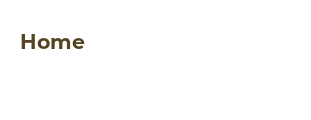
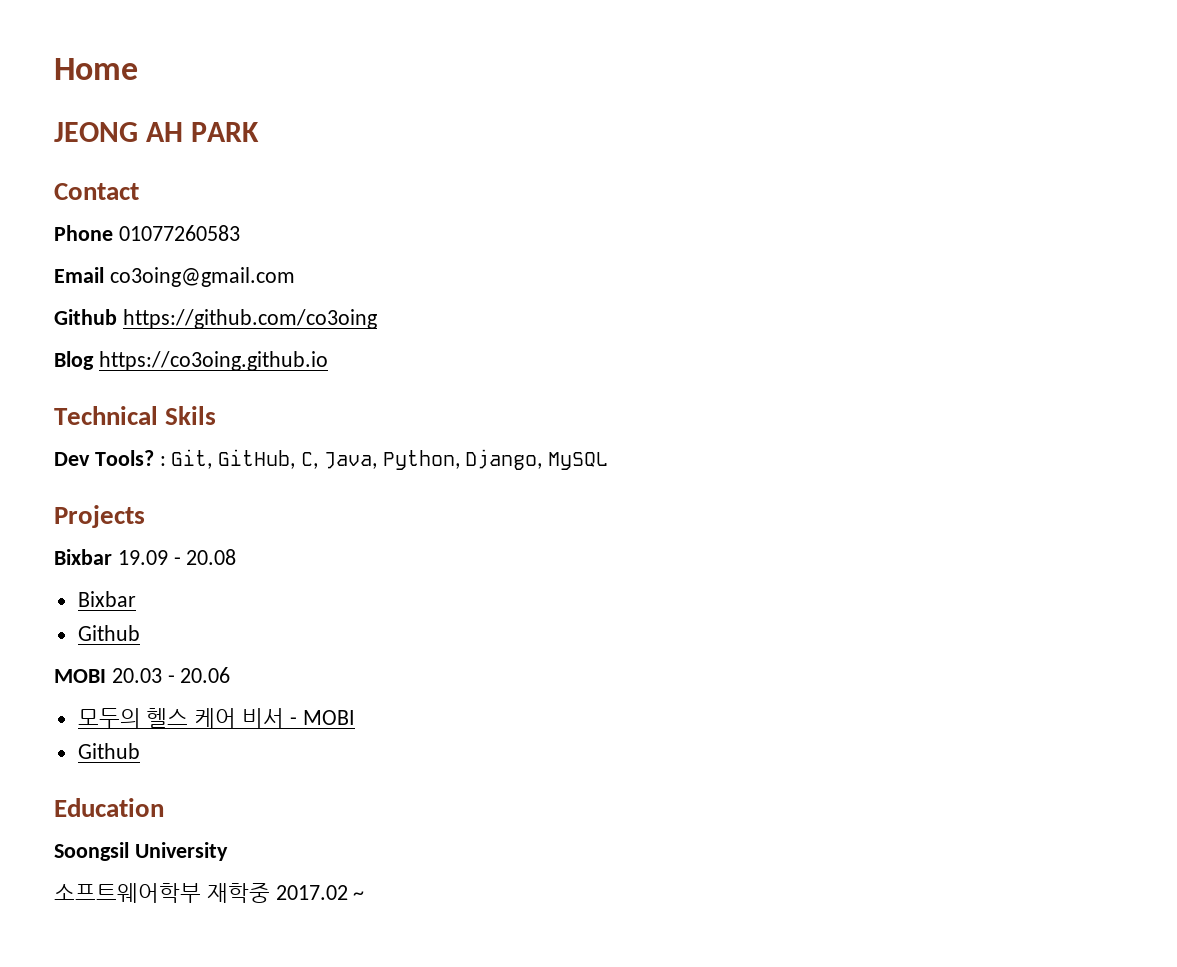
+ JEONG AH PARK
+ Contact
+ Phone 01077260583
+ Email co3oing@gmail.com
+ Github https://github.com/co3oing
+ Blog https://co3oing.github.io
+ Technical Skils
+ Dev Tools? : Git, GitHub, C, Java, Python, Django, MySQL
+ Projects
+ Bixbar 19.09 - 20.08
+ Bixbar
+ Github
+ MOBI 20.03 - 20.06
+ 모두의 헬스 케어 비서 - MOBI
+ Github
+ Education
+ Soongsil University
+ 소프트웨어학부 재학중 2017.02 ~

